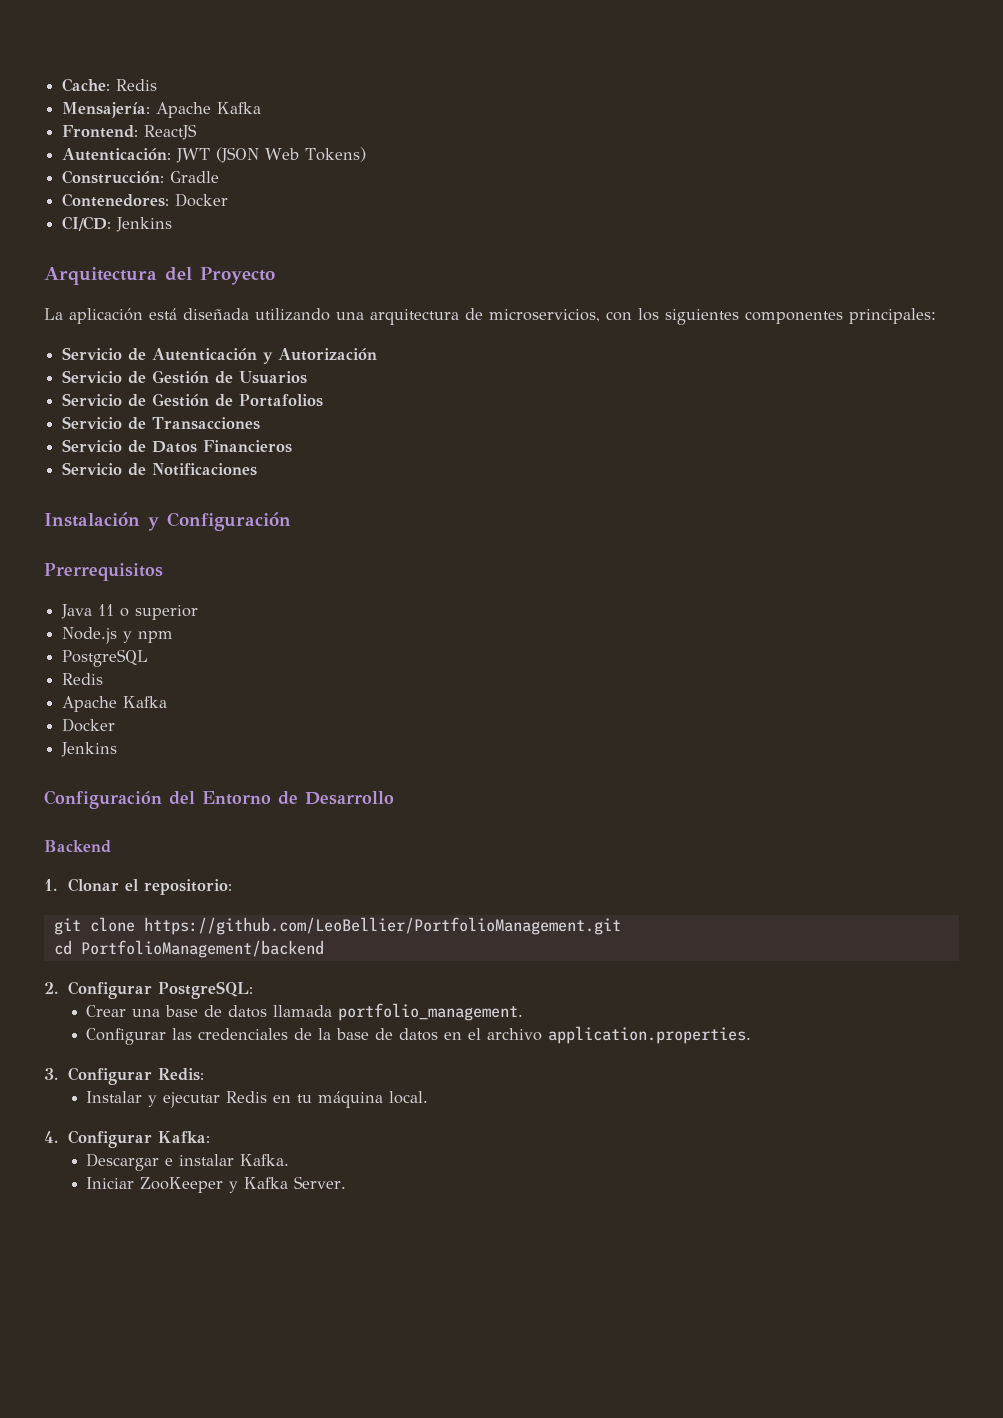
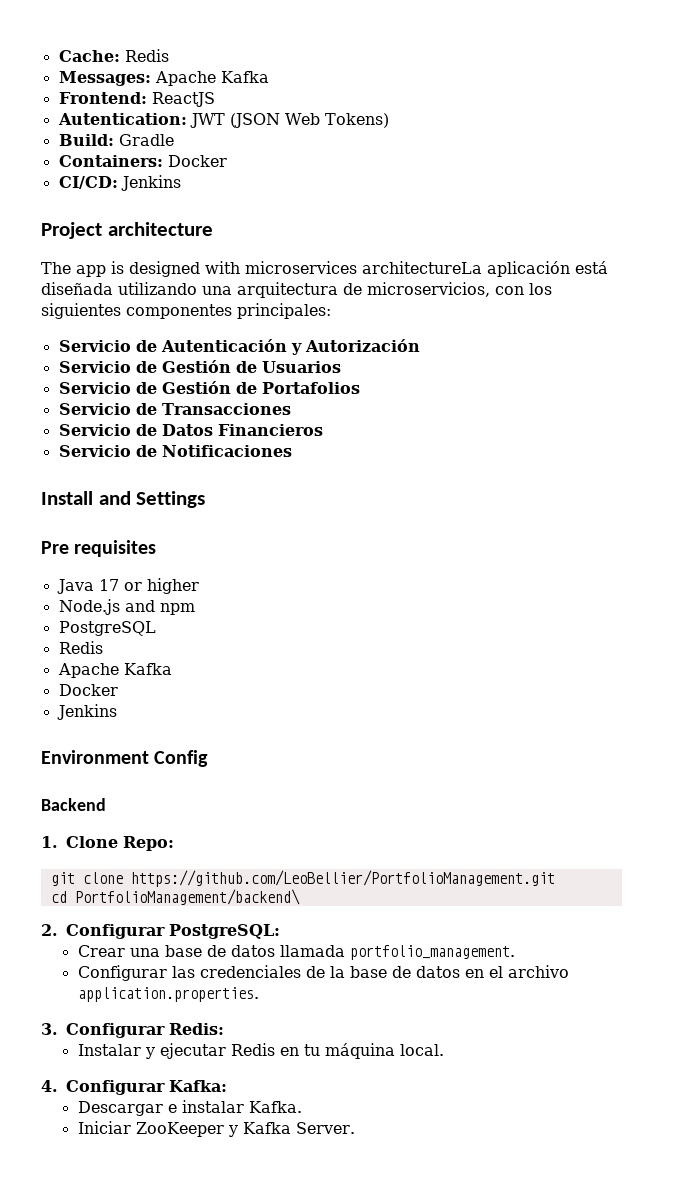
- Mensajería: Apache Kafka
+ Messages: Apache Kafka
- Autenticación: JWT (JSON Web Tokens)
+ Autentication: JWT (JSON Web Tokens)
- Construcción: Gradle
+ Build: Gradle
- Contenedores: Docker
+ Containers: Docker
- Arquitectura del Proyecto
- La aplicación está diseñada utilizando una arquitectura de microservicios, con los siguientes componentes principales:
+ Project architecture
+ The app is designed with microservices architectureLa aplicación está diseñada utilizando una arquitectura de microservicios, con los siguientes componentes principales:
- Instalación y Configuración
- Prerrequisitos
- Java 11 o superior
+ Install and Settings
+ Pre requisites
+ Java 17 or higher
- Node.js y npm
+ Node.js and npm
- Configuración del Entorno de Desarrollo
+ Environment Config
- 1. Clonar el repositorio:
+ 1. Clone Repo:
- cd PortfolioManagement/backend
+ cd PortfolioManagement/backend\

